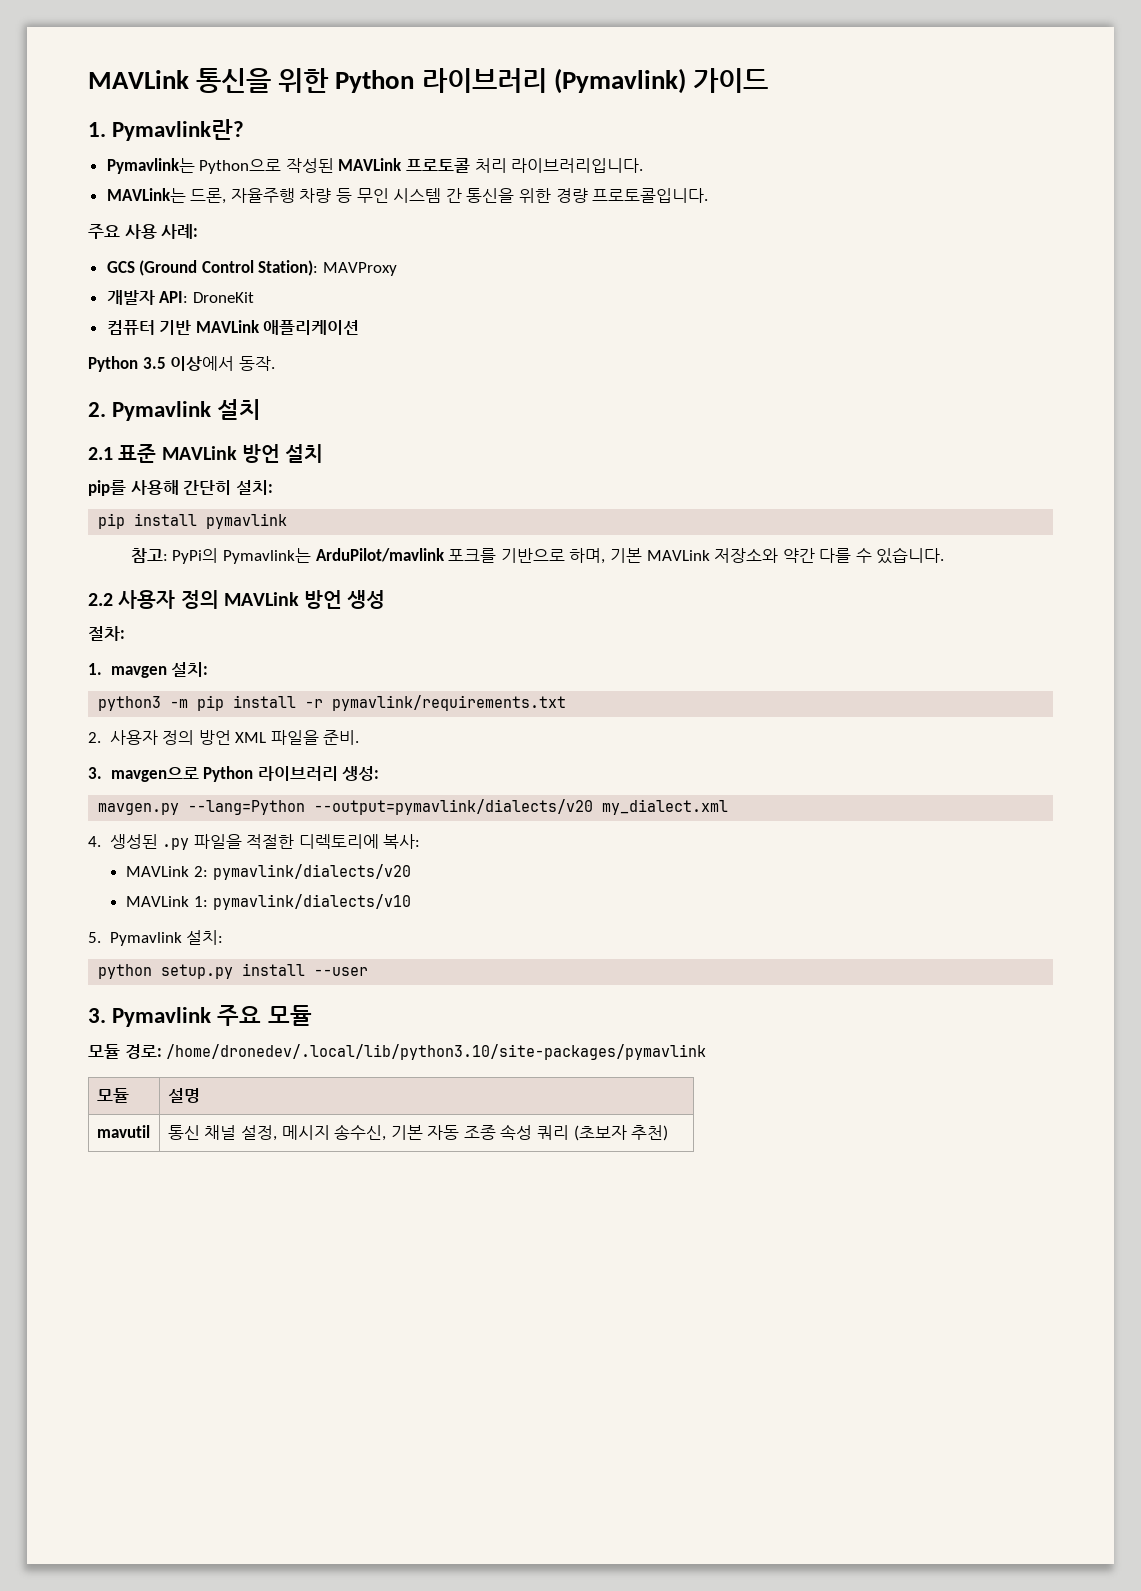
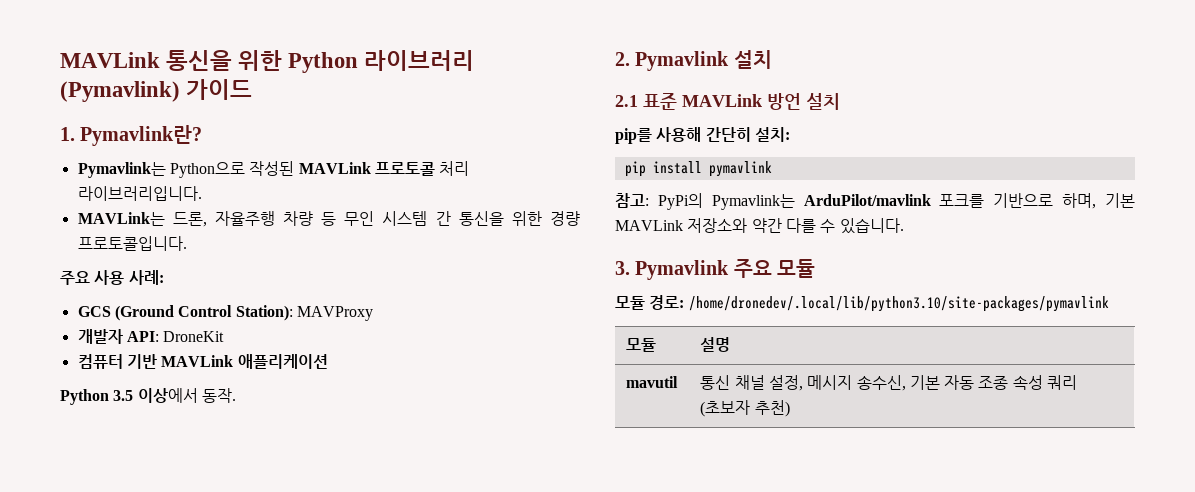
- 2.2 사용자 정의 MAVLink 방언 생성
- 절차:
- 1. mavgen 설치:
- python3 -m pip install -r pymavlink/requirements.txt
- 2. 사용자 정의 방언 XML 파일을 준비.
- 3. mavgen으로 Python 라이브러리 생성:
- mavgen.py --lang=Python --output=pymavlink/dialects/v20 my_dialect.xml
- 4. 생성된 .py 파일을 적절한 디렉토리에 복사:
- MAVLink 2: pymavlink/dialects/v20
- MAVLink 1: pymavlink/dialects/v10
- 5. Pymavlink 설치:
- python setup.py install --user

